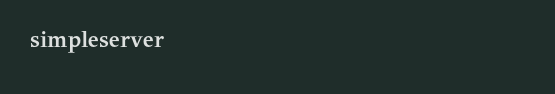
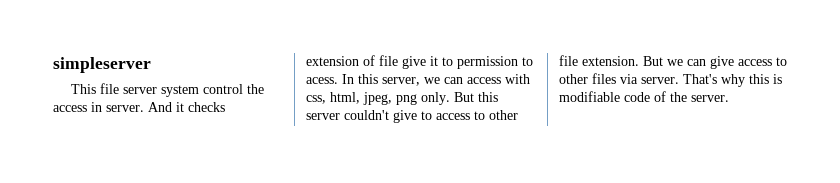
+ This file server system control the access in server. And it checks extension of file give it to permission to acess. In this server, we can access with css, html, jpeg, png only. But this server couldn't give to access to other file extension. But we can give access to other files via server. That's why this is modifiable code of the server.

